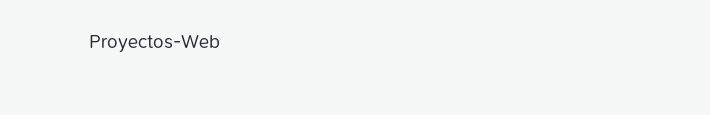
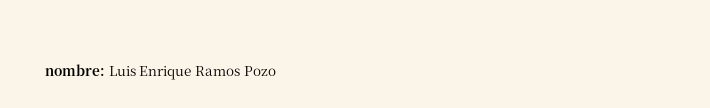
- Proyectos-Web
+ nombre: Luis Enrique Ramos Pozo

